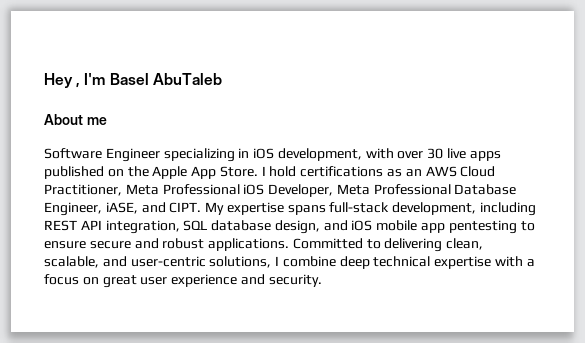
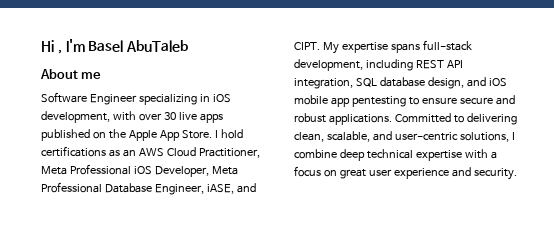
- Hey , I'm Basel AbuTaleb
+ Hi , I'm Basel AbuTaleb

